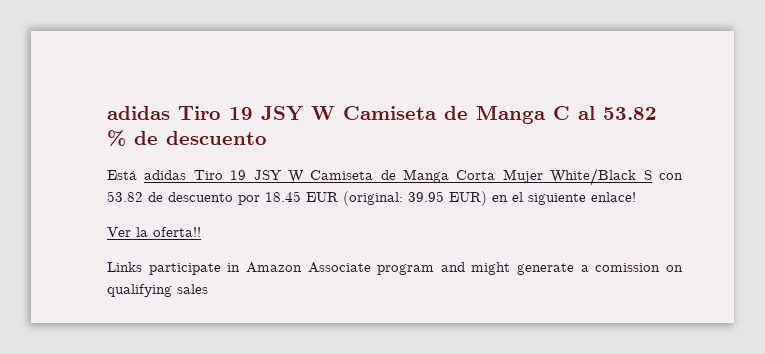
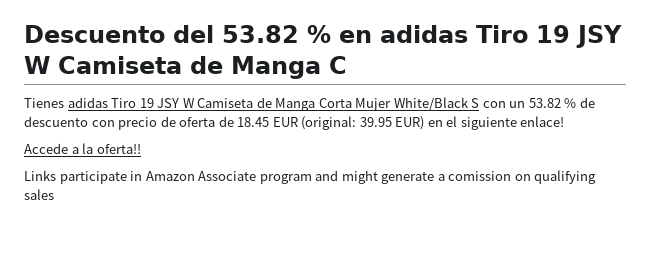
- adidas Tiro 19 JSY W Camiseta de Manga C al 53.82 % de descuento
- Está adidas Tiro 19 JSY W Camiseta de Manga Corta Mujer White/Black S con 53.82 de descuento por 18.45 EUR (original: 39.95 EUR) en el siguiente enlace!
+ Descuento del 53.82 % en adidas Tiro 19 JSY W Camiseta de Manga C
+ Tienes adidas Tiro 19 JSY W Camiseta de Manga Corta Mujer White/Black S con un 53.82 % de descuento con precio de oferta de 18.45 EUR (original: 39.95 EUR) en el siguiente enlace!
- Ver la oferta!!
+ Accede a la oferta!!

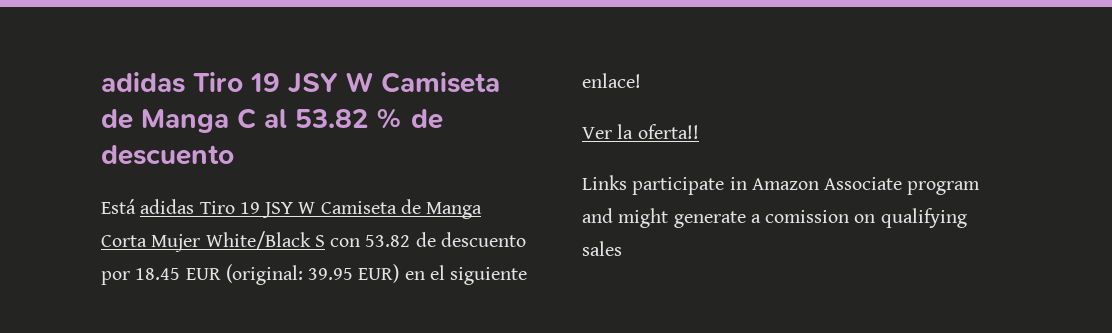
- Descuento del 53.82 % en adidas Tiro 19 JSY W Camiseta de Manga C
- Tienes adidas Tiro 19 JSY W Camiseta de Manga Corta Mujer White/Black S con un 53.82 % de descuento con precio de oferta de 18.45 EUR (original: 39.95 EUR) en el siguiente enlace!
+ adidas Tiro 19 JSY W Camiseta de Manga C al 53.82 % de descuento
+ Está adidas Tiro 19 JSY W Camiseta de Manga Corta Mujer White/Black S con 53.82 de descuento por 18.45 EUR (original: 39.95 EUR) en el siguiente enlace!
- Accede a la oferta!!
+ Ver la oferta!!

